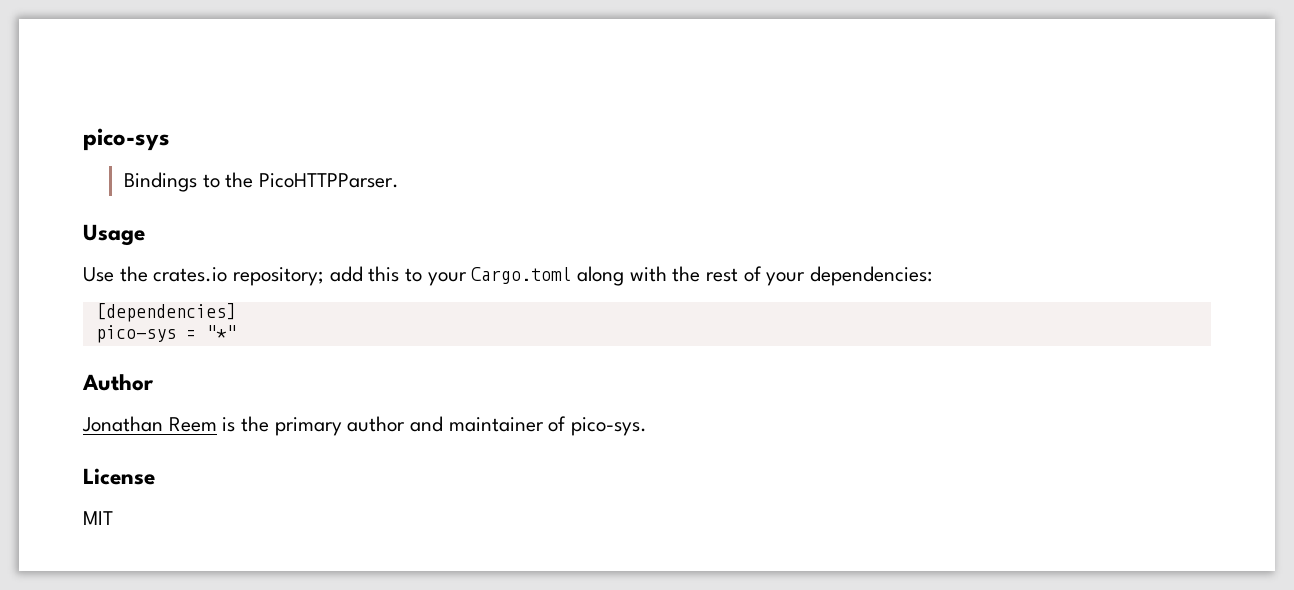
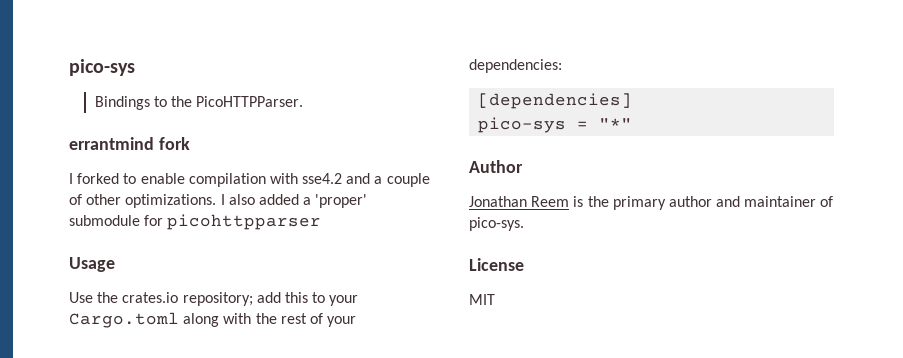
+ errantmind fork
+ I forked to enable compilation with sse4.2 and a couple of other optimizations. I also added a 'proper' submodule for picohttpparser

